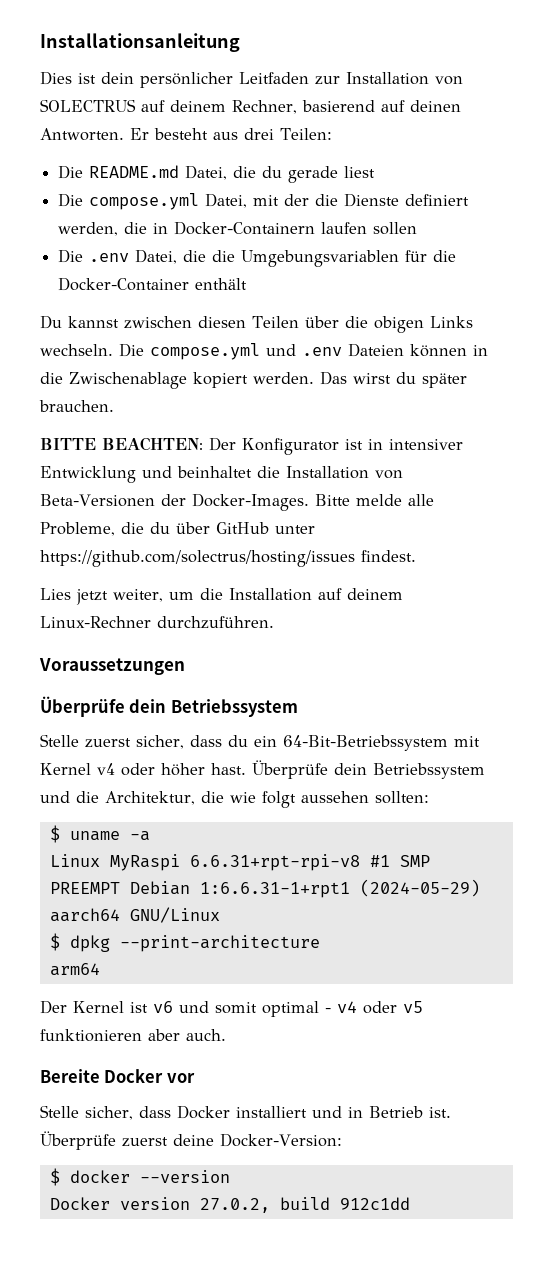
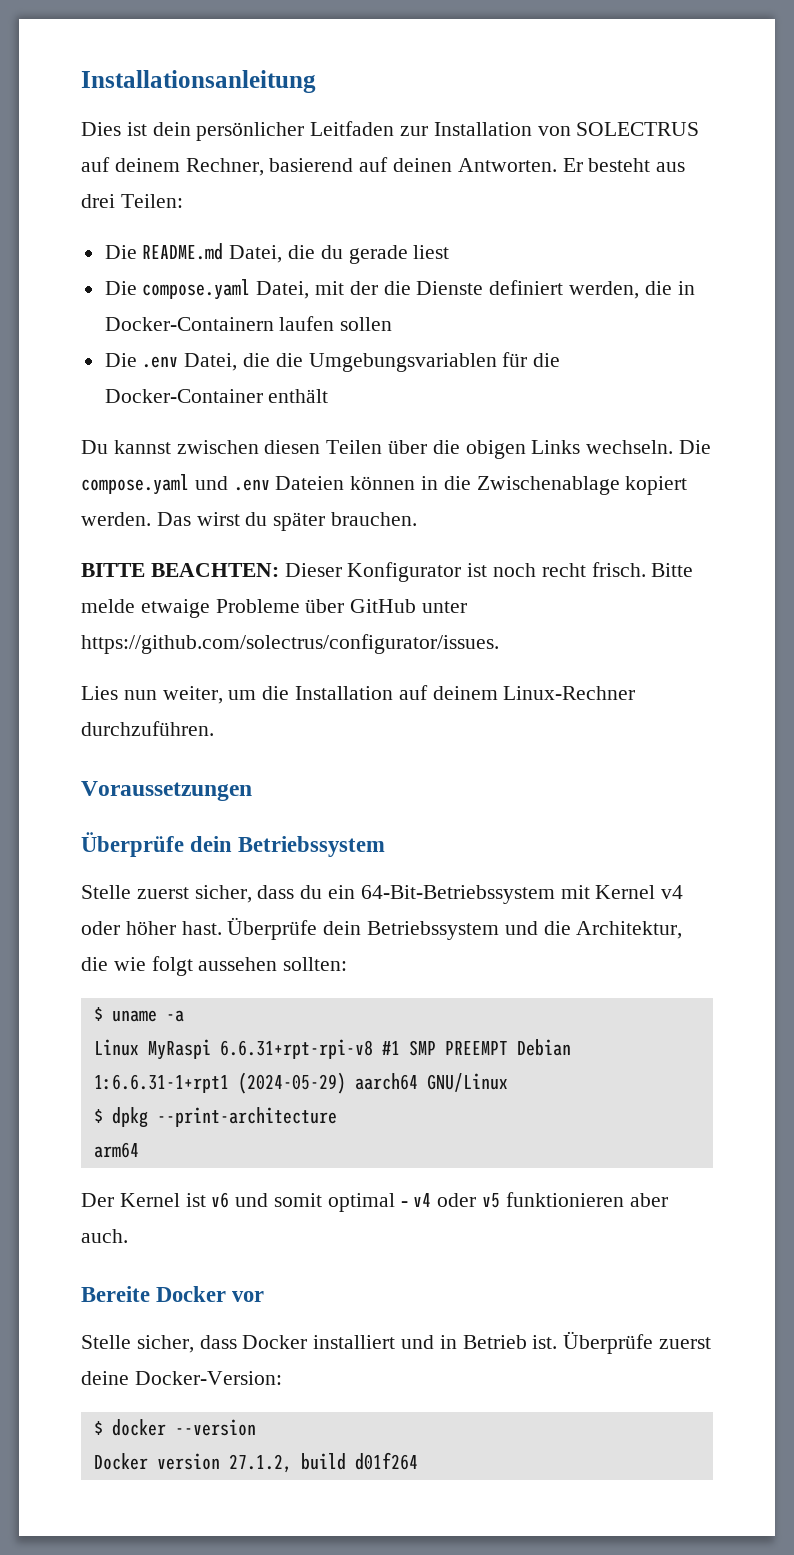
- Die compose.yml Datei, mit der die Dienste definiert werden, die in Docker-Containern laufen sollen
+ Die compose.yaml Datei, mit der die Dienste definiert werden, die in Docker-Containern laufen sollen
- Die compose.yml und .env Dateien können in die Zwischenablage kopiert werden.
+ Die compose.yaml und .env Dateien können in die Zwischenablage kopiert werden.
- BITTE BEACHTEN: Der Konfigurator ist in intensiver Entwicklung und beinhaltet die Installation von Beta-Versionen der Docker-Images. Bitte melde alle Probleme, die du über GitHub unter https://github.com/solectrus/hosting/issues findest.
+ BITTE BEACHTEN: Dieser Konfigurator ist noch recht frisch. Bitte melde etwaige Probleme über GitHub unter https://github.com/solectrus/configurator/issues.
- Lies jetzt weiter, um die Installation auf deinem Linux-Rechner durchzuführen.
+ Lies nun weiter, um die Installation auf deinem Linux-Rechner durchzuführen.
- Docker version 27.0.2, build 912c1dd
+ Docker version 27.1.2, build d01f264

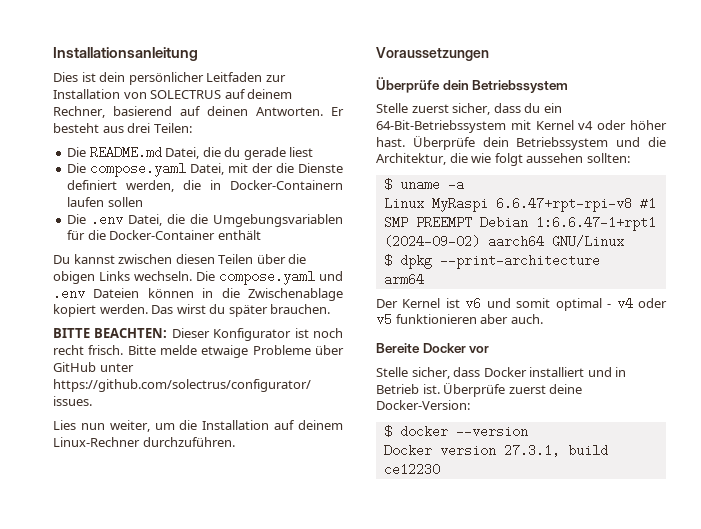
- Linux MyRaspi 6.6.31+rpt-rpi-v8 #1 SMP PREEMPT Debian 1:6.6.31-1+rpt1 (2024-05-29) aarch64 GNU/Linux
+ Linux MyRaspi 6.6.47+rpt-rpi-v8 #1 SMP PREEMPT Debian 1:6.6.47-1+rpt1 (2024-09-02) aarch64 GNU/Linux
- Docker version 27.1.2, build d01f264
+ Docker version 27.3.1, build ce12230

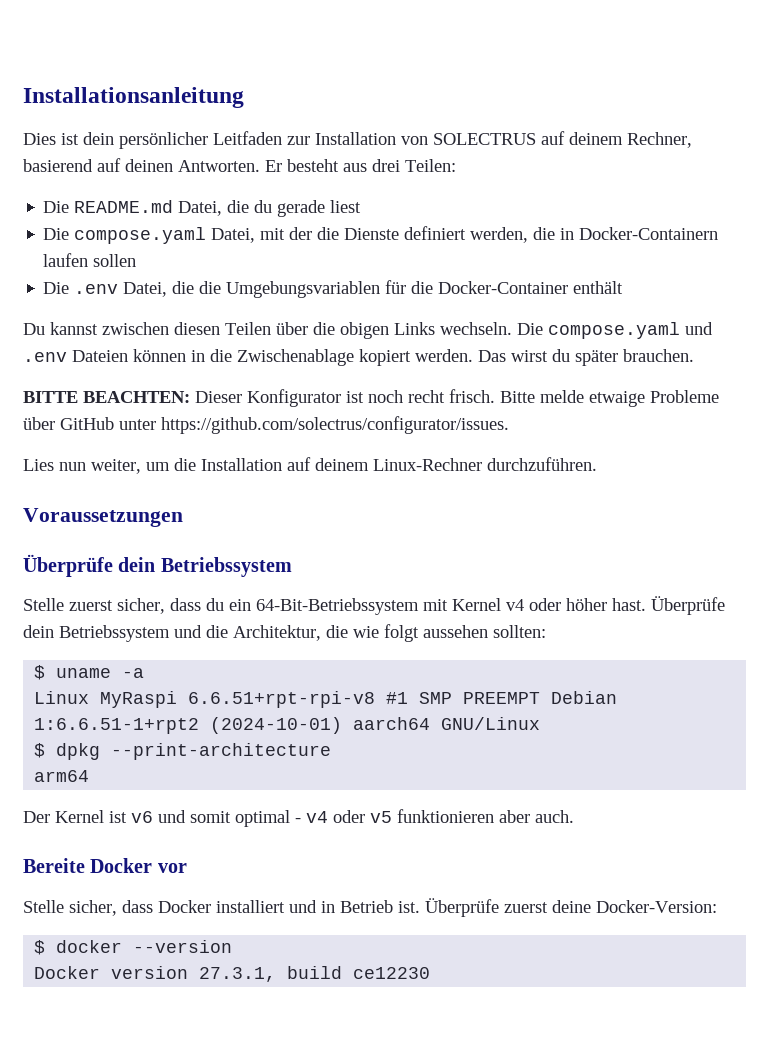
- Linux MyRaspi 6.6.47+rpt-rpi-v8 #1 SMP PREEMPT Debian 1:6.6.47-1+rpt1 (2024-09-02) aarch64 GNU/Linux
+ Linux MyRaspi 6.6.51+rpt-rpi-v8 #1 SMP PREEMPT Debian 1:6.6.51-1+rpt2 (2024-10-01) aarch64 GNU/Linux

